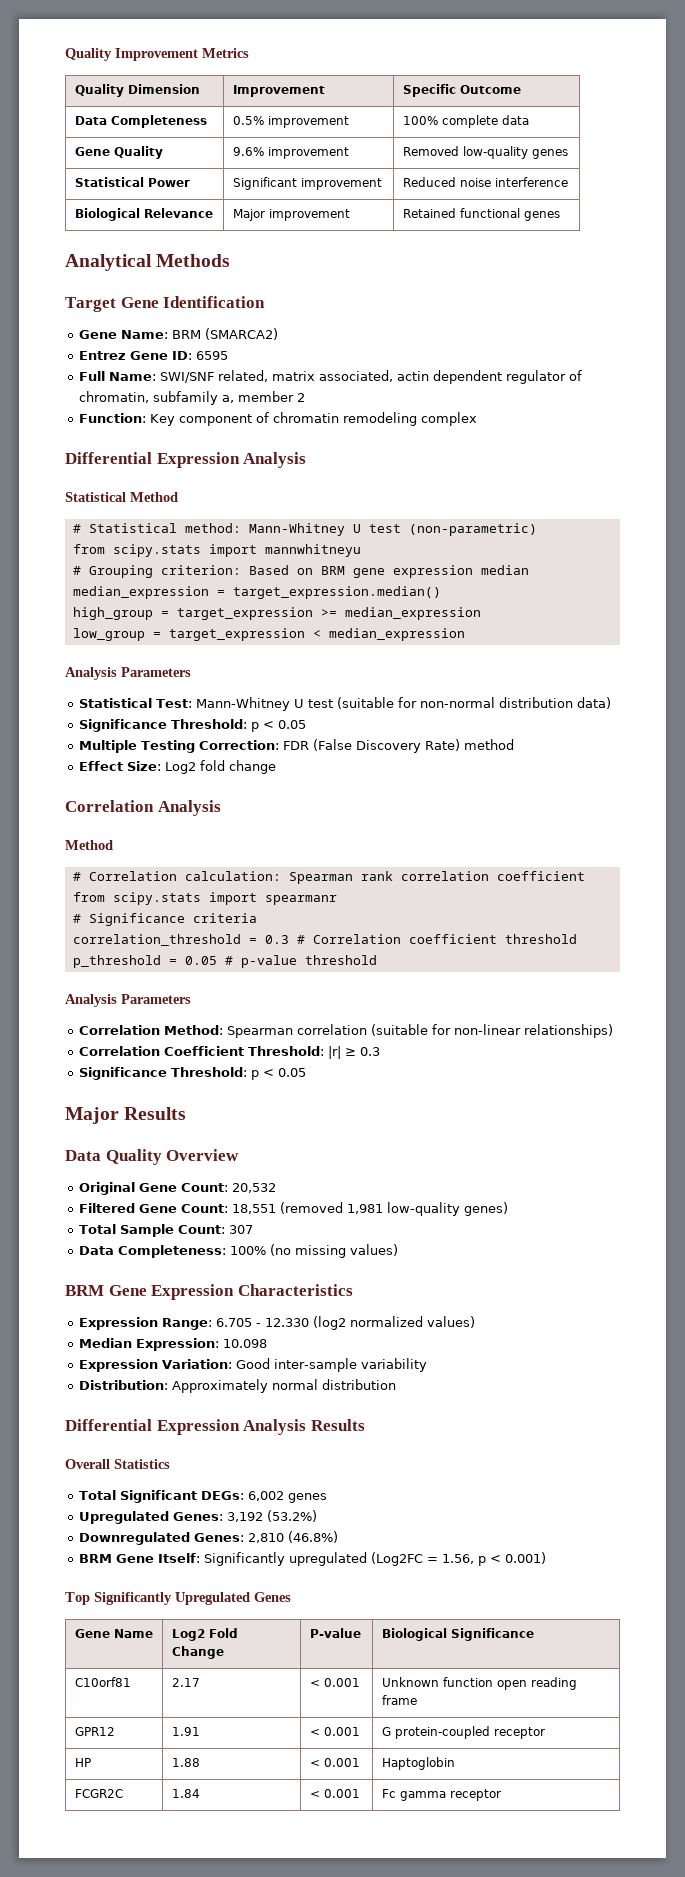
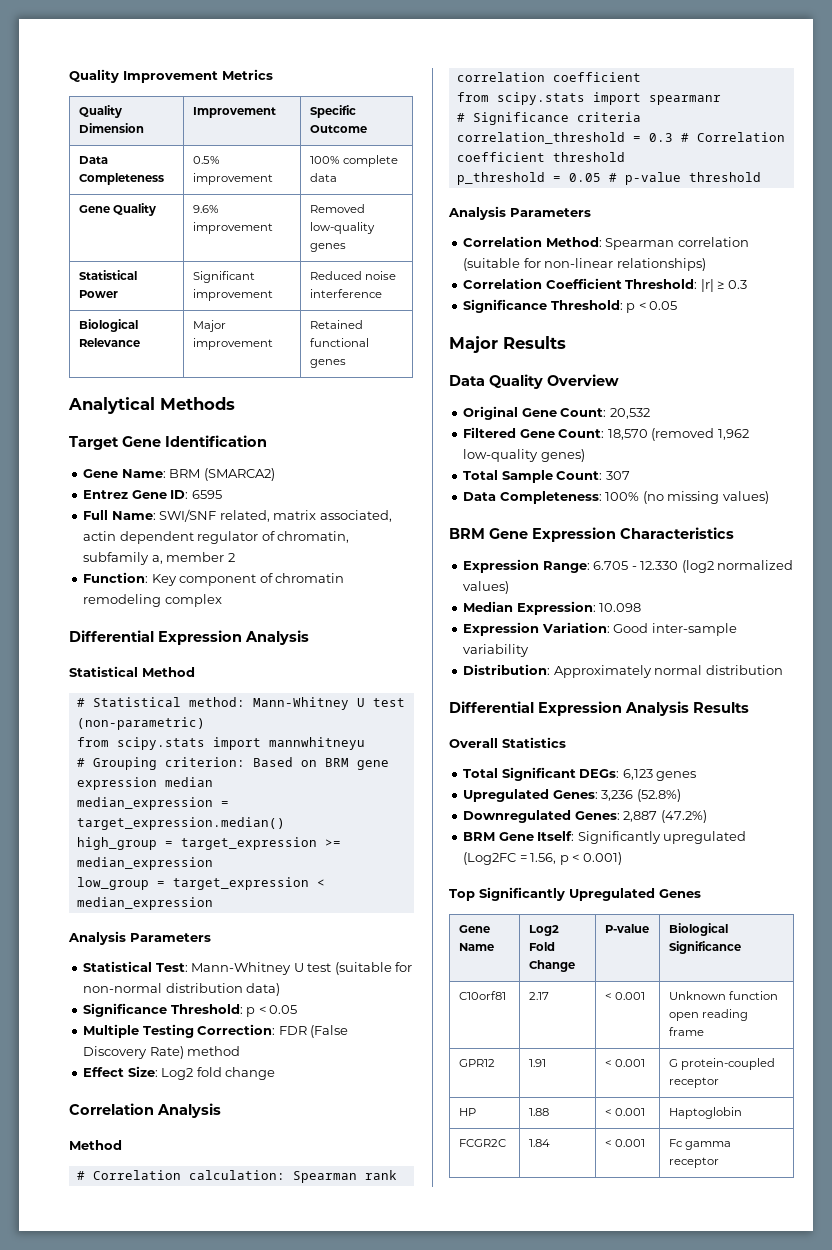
- Filtered Gene Count: 18,551 (removed 1,981 low-quality genes)
+ Filtered Gene Count: 18,570 (removed 1,962 low-quality genes)
- Total Significant DEGs: 6,002 genes
+ Total Significant DEGs: 6,123 genes
- Upregulated Genes: 3,192 (53.2%)
+ Upregulated Genes: 3,236 (52.8%)
- Downregulated Genes: 2,810 (46.8%)
+ Downregulated Genes: 2,887 (47.2%)

